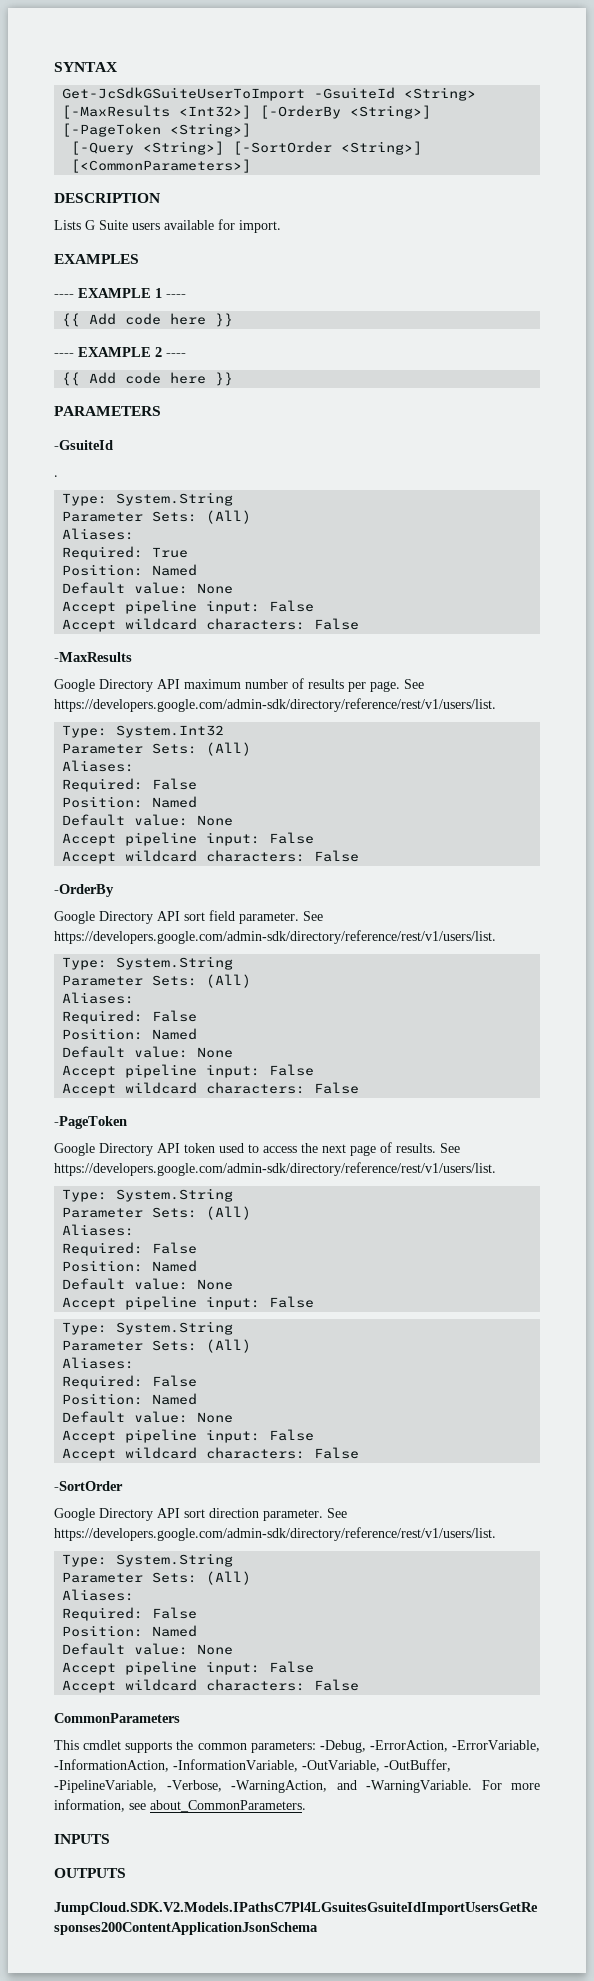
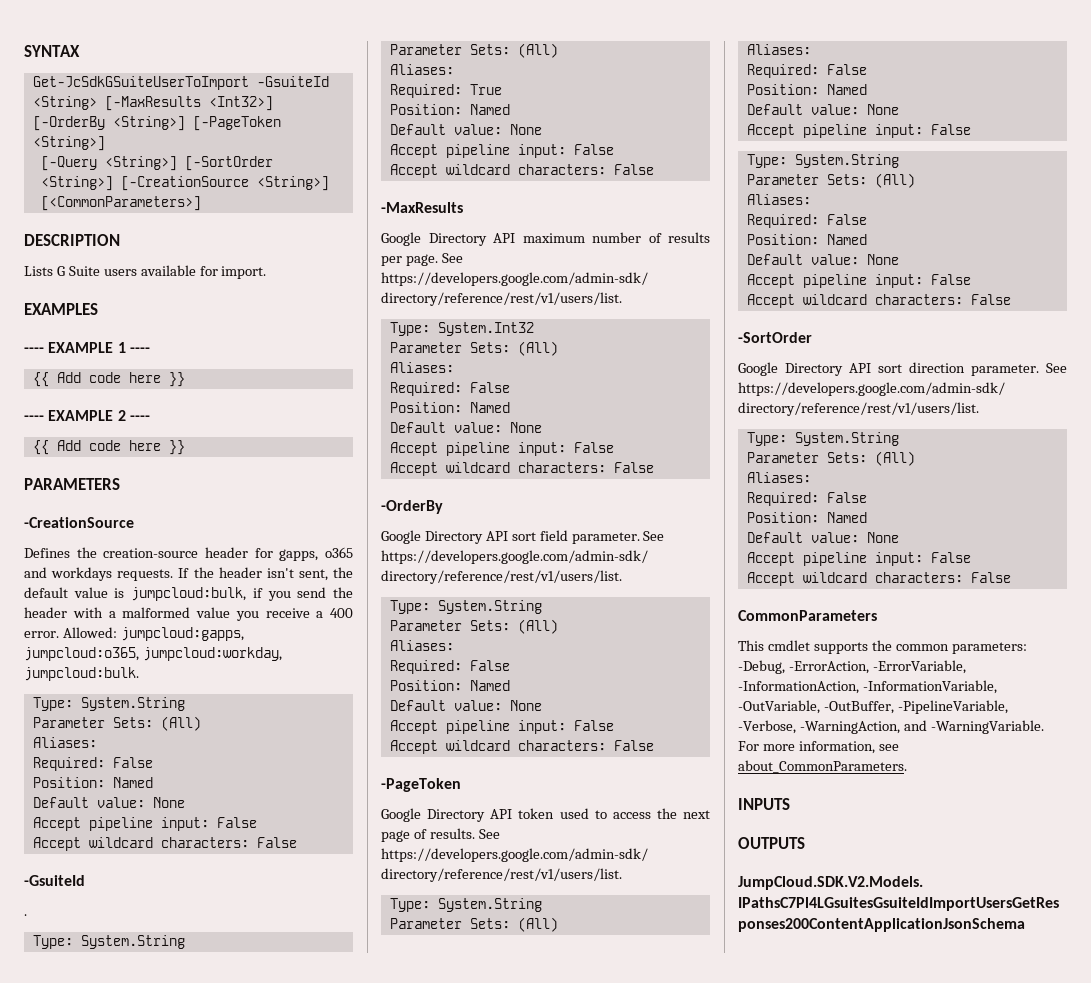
- [-Query <String>] [-SortOrder <String>] [<CommonParameters>]
+ [-Query <String>] [-SortOrder <String>] [-CreationSource <String>] [<CommonParameters>]
+ -CreationSource
+ Defines the creation-source header for gapps, o365 and workdays requests. If the header isn't sent, the default value is jumpcloud:bulk, if you send the header with a malformed value you receive a 400 error. Allowed: jumpcloud:gapps, jumpcloud:o365, jumpcloud:workday, jumpcloud:bulk.
+ Type: System.String
+ Parameter Sets: (All)
+ Aliases:
+ Required: False
+ Position: Named
+ Default value: None
+ Accept pipeline input: False
+ Accept wildcard characters: False

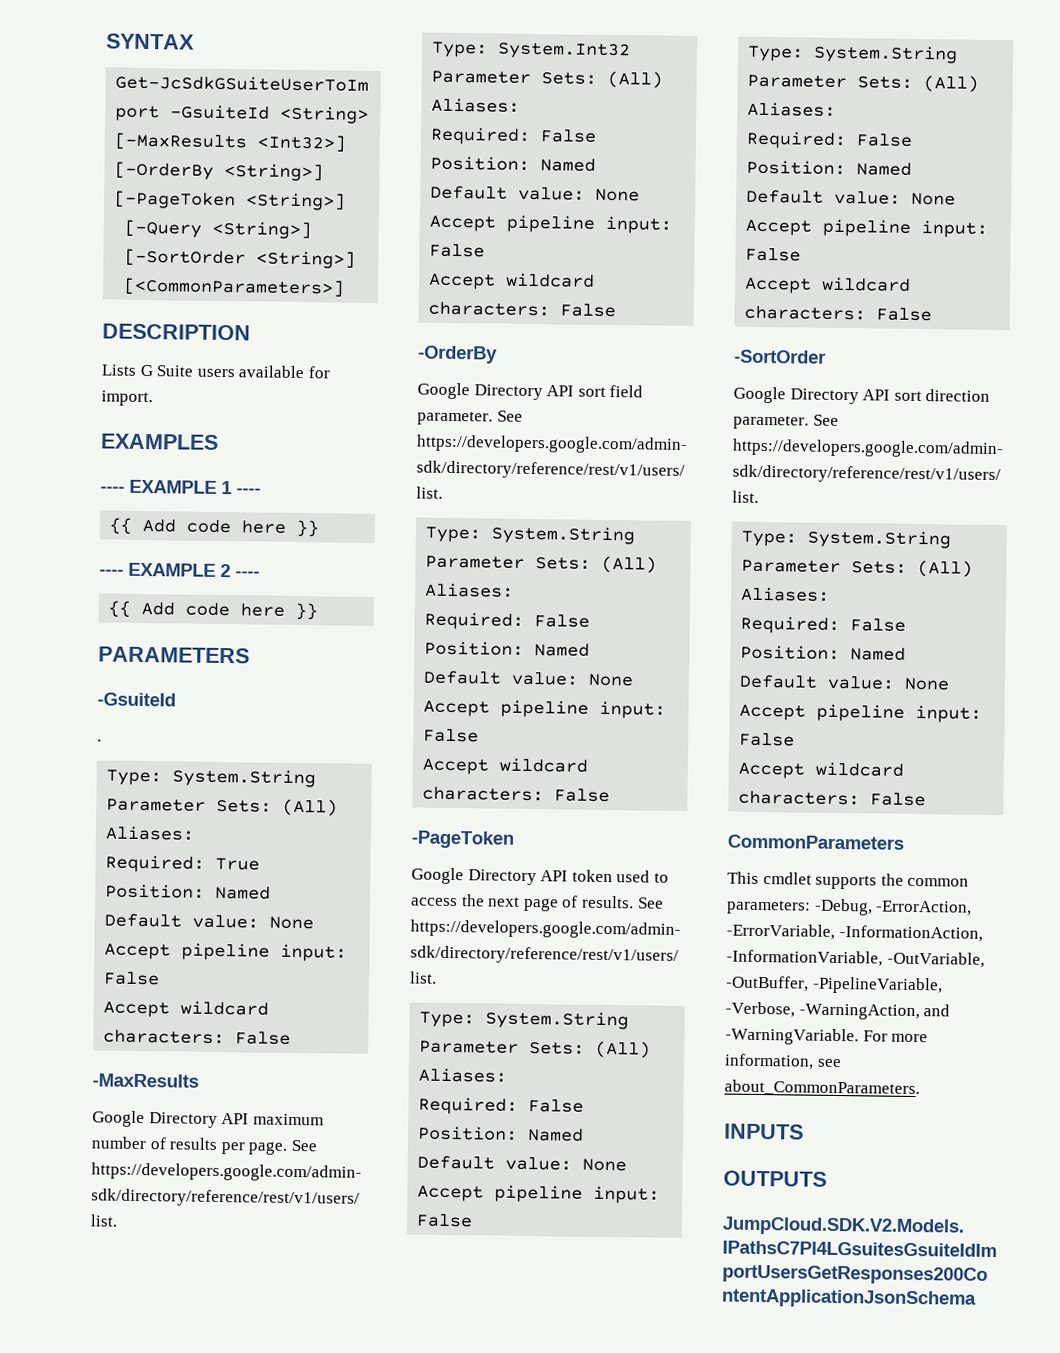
- [-Query <String>] [-SortOrder <String>] [-CreationSource <String>] [<CommonParameters>]
+ [-Query <String>] [-SortOrder <String>] [<CommonParameters>]
- -CreationSource
- Defines the creation-source header for gapps, o365 and workdays requests. If the header isn't sent, the default value is jumpcloud:bulk, if you send the header with a malformed value you receive a 400 error. Allowed: jumpcloud:gapps, jumpcloud:o365, jumpcloud:workday, jumpcloud:bulk.
- Type: System.String
- Parameter Sets: (All)
- Aliases:
- Required: False
- Position: Named
- Default value: None
- Accept pipeline input: False
- Accept wildcard characters: False

